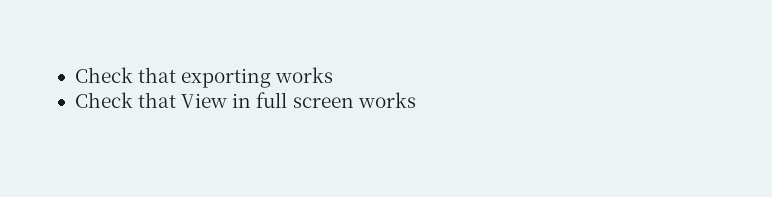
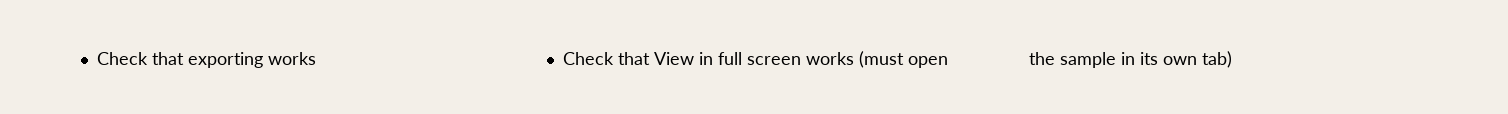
- Check that View in full screen works
+ Check that View in full screen works (must open the sample in its own tab)

